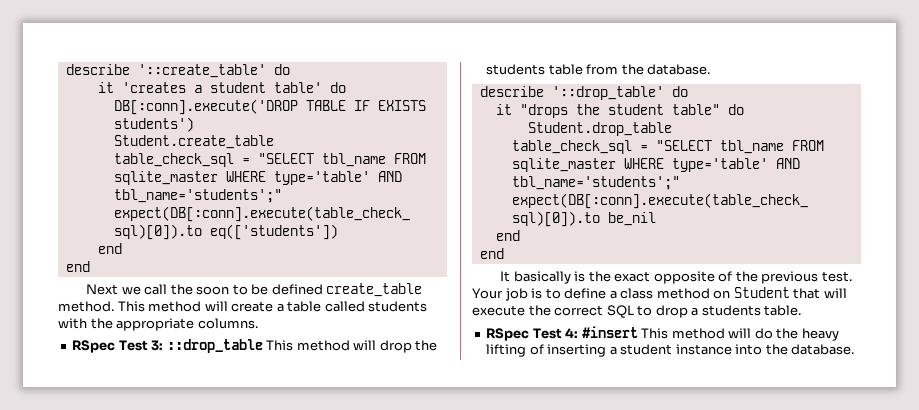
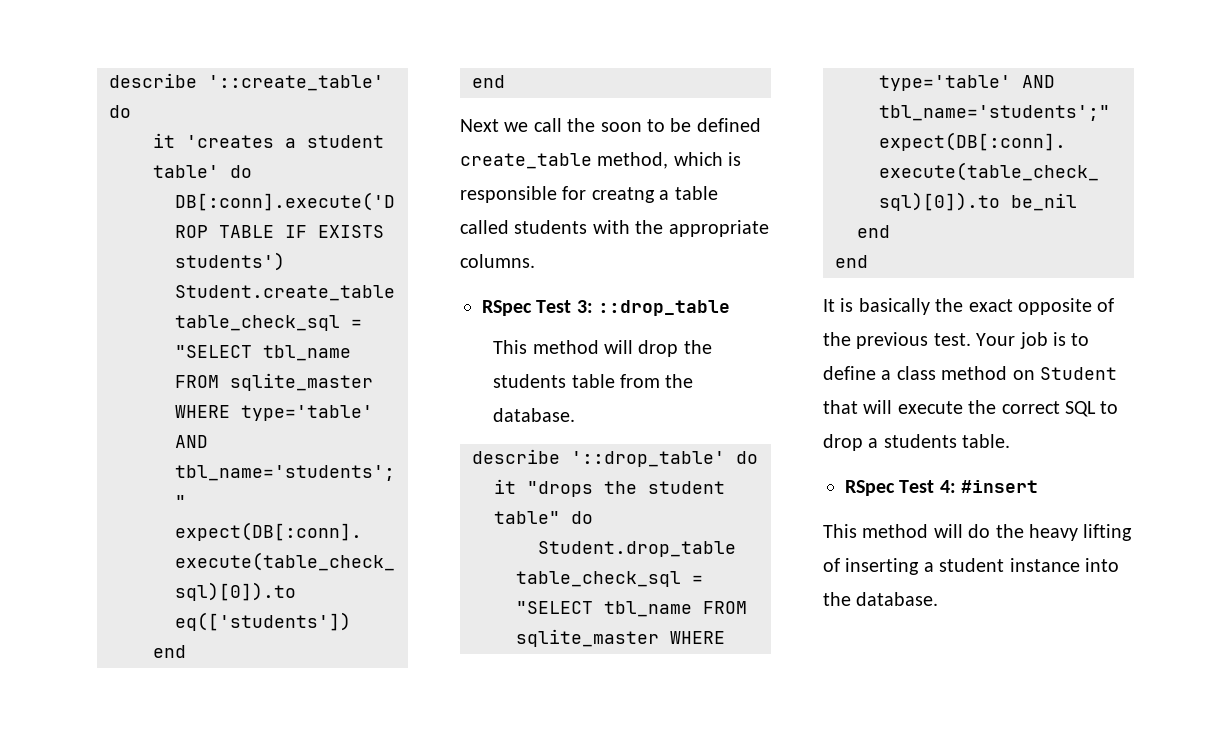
- Next we call the soon to be defined create_table method. This method will create a table called students with the appropriate columns.
+ Next we call the soon to be defined create_table method, which is responsible for creatng a table called students with the appropriate columns.
- RSpec Test 3: ::drop_table This method will drop the students table from the database.
+ RSpec Test 3: ::drop_table
+ This method will drop the students table from the database.
- It basically is the exact opposite of the previous test.
+ It is basically the exact opposite of the previous test.
- RSpec Test 4: #insert This method will do the heavy lifting of inserting a student instance into the database.
+ RSpec Test 4: #insert
+ This method will do the heavy lifting of inserting a student instance into the database.

